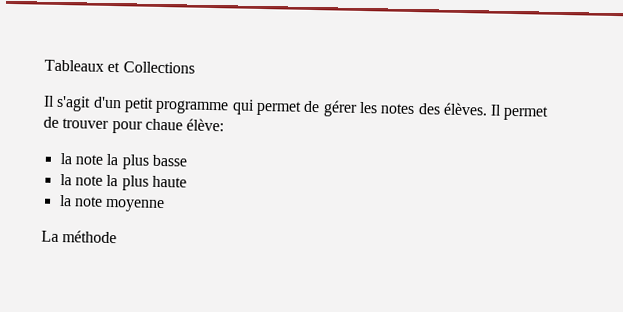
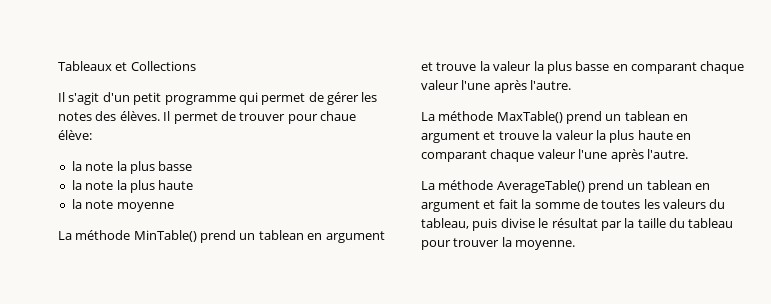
- La méthode
+ La méthode MinTable() prend un tablean en argument et trouve la valeur la plus basse en comparant chaque valeur l'une après l'autre.
+ La méthode MaxTable() prend un tablean en argument et trouve la valeur la plus haute en comparant chaque valeur l'une après l'autre.
+ La méthode AverageTable() prend un tablean en argument et fait la somme de toutes les valeurs du tableau, puis divise le résultat par la taille du tableau pour trouver la moyenne.

